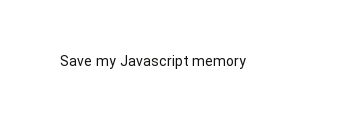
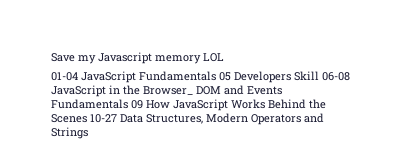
- Save my Javascript memory
+ Save my Javascript memory LOL
+ 01-04 JavaScript Fundamentals 05 Developers Skill 06-08 JavaScript in the Browser_ DOM and Events Fundamentals 09 How JavaScript Works Behind the Scenes 10-27 Data Structures, Modern Operators and Strings

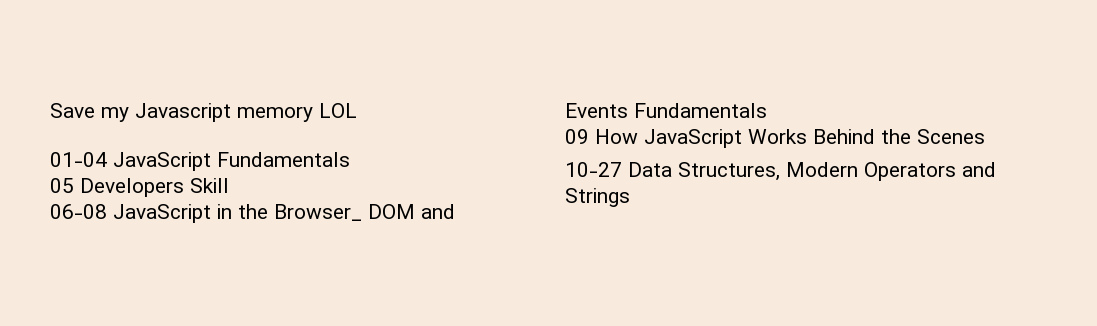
- 01-04 JavaScript Fundamentals 05 Developers Skill 06-08 JavaScript in the Browser_ DOM and Events Fundamentals 09 How JavaScript Works Behind the Scenes 10-27 Data Structures, Modern Operators and Strings
+ 01-04 JavaScript Fundamentals
+ 05 Developers Skill
+ 06-08 JavaScript in the Browser_ DOM and Events Fundamentals
+ 09 How JavaScript Works Behind the Scenes
+ 10-27 Data Structures, Modern Operators and Strings

